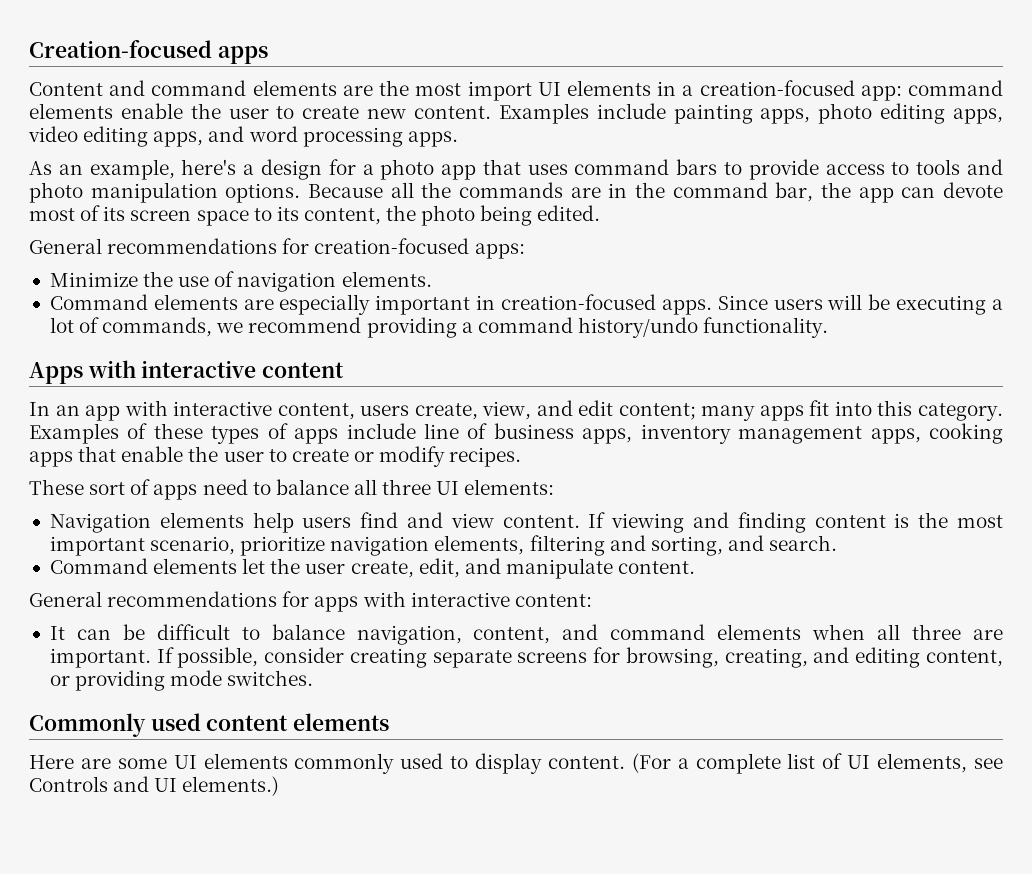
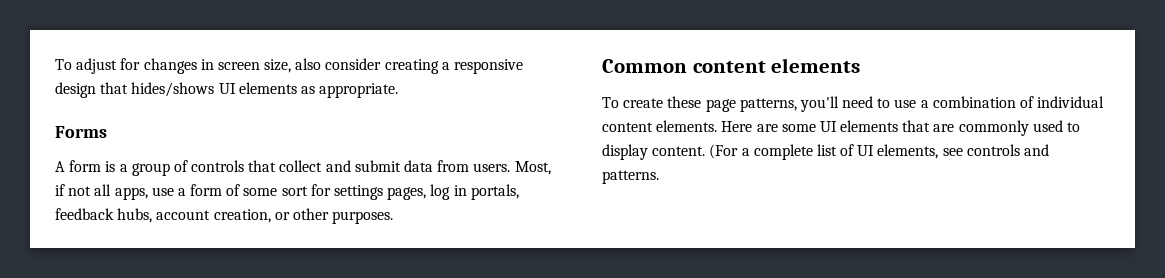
- Creation-focused apps
- Content and command elements are the most import UI elements in a creation-focused app: command elements enable the user to create new content. Examples include painting apps, photo editing apps, video editing apps, and word processing apps.
- As an example, here's a design for a photo app that uses command bars to provide access to tools and photo manipulation options. Because all the commands are in the command bar, the app can devote most of its screen space to its content, the photo being edited.
- General recommendations for creation-focused apps:
- Minimize the use of navigation elements.
- Command elements are especially important in creation-focused apps. Since users will be executing a lot of commands, we recommend providing a command history/undo functionality.
- Apps with interactive content
- In an app with interactive content, users create, view, and edit content; many apps fit into this category. Examples of these types of apps include line of business apps, inventory management apps, cooking apps that enable the user to create or modify recipes.
- These sort of apps need to balance all three UI elements:
- Navigation elements help users find and view content. If viewing and finding content is the most important scenario, prioritize navigation elements, filtering and sorting, and search.
- Command elements let the user create, edit, and manipulate content.
- General recommendations for apps with interactive content:
- It can be difficult to balance navigation, content, and command elements when all three are important. If possible, consider creating separate screens for browsing, creating, and editing content, or providing mode switches.
- Commonly used content elements
- Here are some UI elements commonly used to display content.
+ To adjust for changes in screen size, also consider creating a responsive design that hides/shows UI elements as appropriate.
+ Forms
+ A form is a group of controls that collect and submit data from users. Most, if not all apps, use a form of some sort for settings pages, log in portals, feedback hubs, account creation, or other purposes.
+ Common content elements
+ To create these page patterns, you'll need to use a combination of individual content elements. Here are some UI elements that are commonly used to display content.
- (For a complete list of UI elements, see Controls and UI elements.)
+ (For a complete list of UI elements, see controls and patterns.

